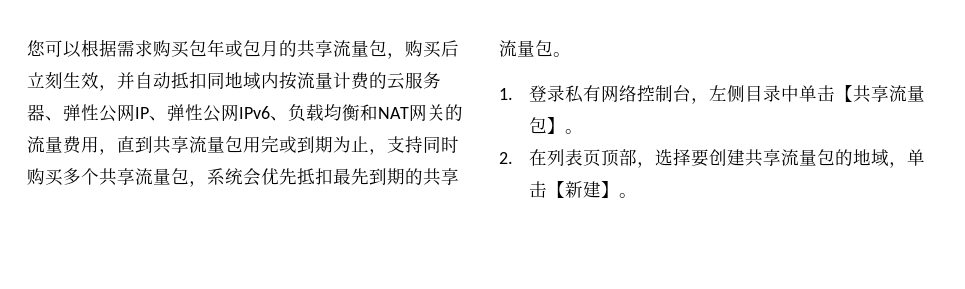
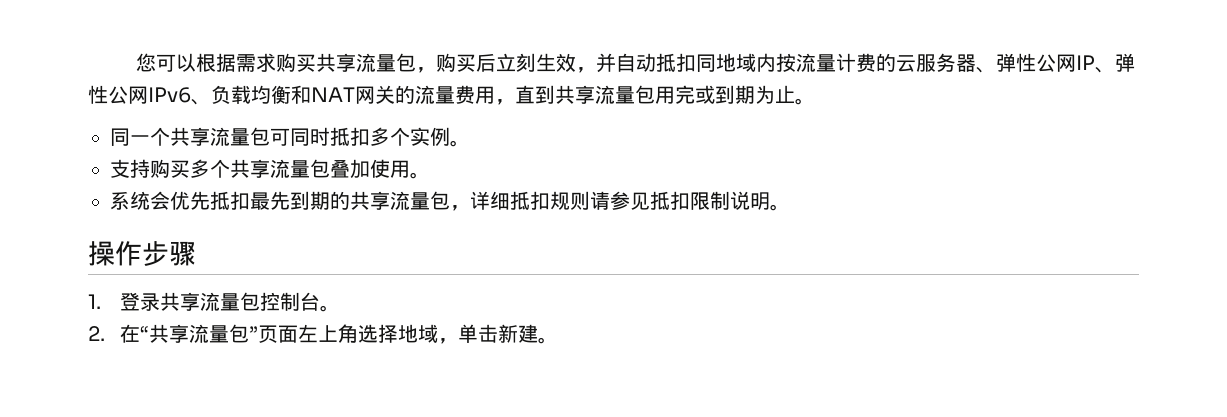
- 您可以根据需求购买包年或包月的共享流量包，购买后立刻生效，并自动抵扣同地域内按流量计费的云服务器、弹性公网IP、弹性公网IPv6、负载均衡和NAT网关的流量费用，直到共享流量包用完或到期为止，支持同时购买多个共享流量包，系统会优先抵扣最先到期的共享流量包。
+ 您可以根据需求购买共享流量包，购买后立刻生效，并自动抵扣同地域内按流量计费的云服务器、弹性公网IP、弹性公网IPv6、负载均衡和NAT网关的流量费用，直到共享流量包用完或到期为止。
+ 同一个共享流量包可同时抵扣多个实例。
+ 支持购买多个共享流量包叠加使用。
+ 系统会优先抵扣最先到期的共享流量包，详细抵扣规则请参见抵扣限制说明。
+ 操作步骤
- 1.登录私有网络控制台，左侧目录中单击【共享流量包】。
+ 1.登录共享流量包控制台。
- 2.在列表页顶部，选择要创建共享流量包的地域，单击【新建】。
+ 2.在“共享流量包”页面左上角选择地域，单击新建。

